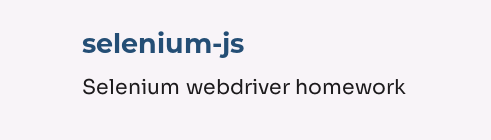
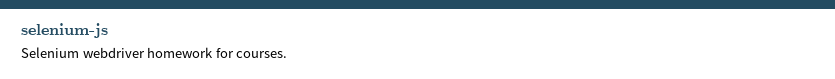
- Selenium webdriver homework
+ Selenium webdriver homework for courses.

